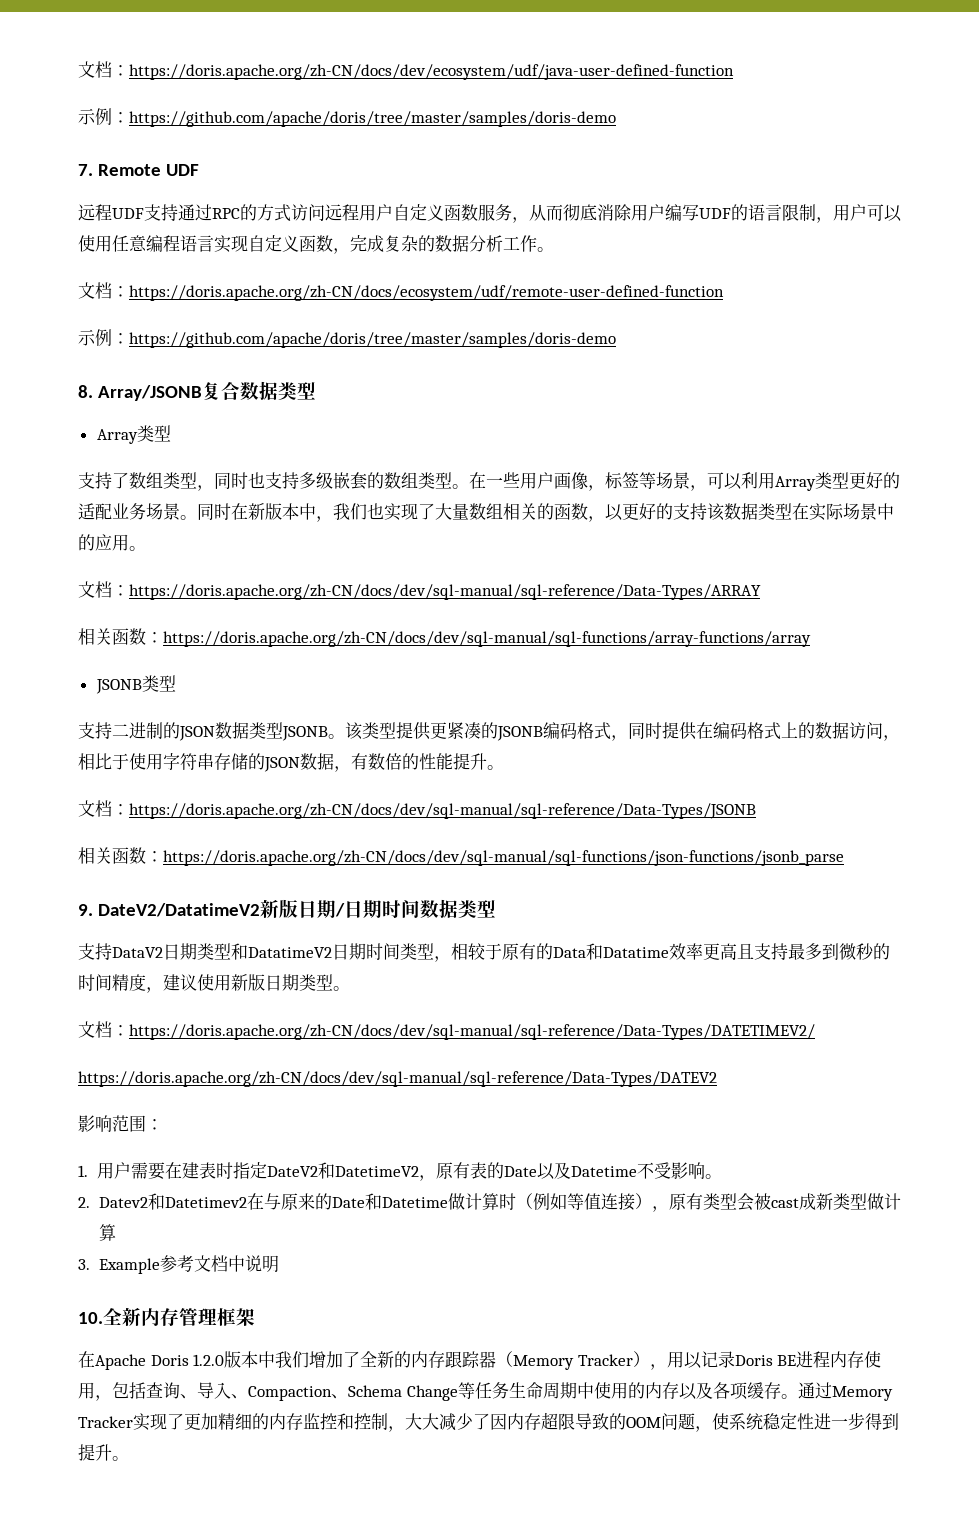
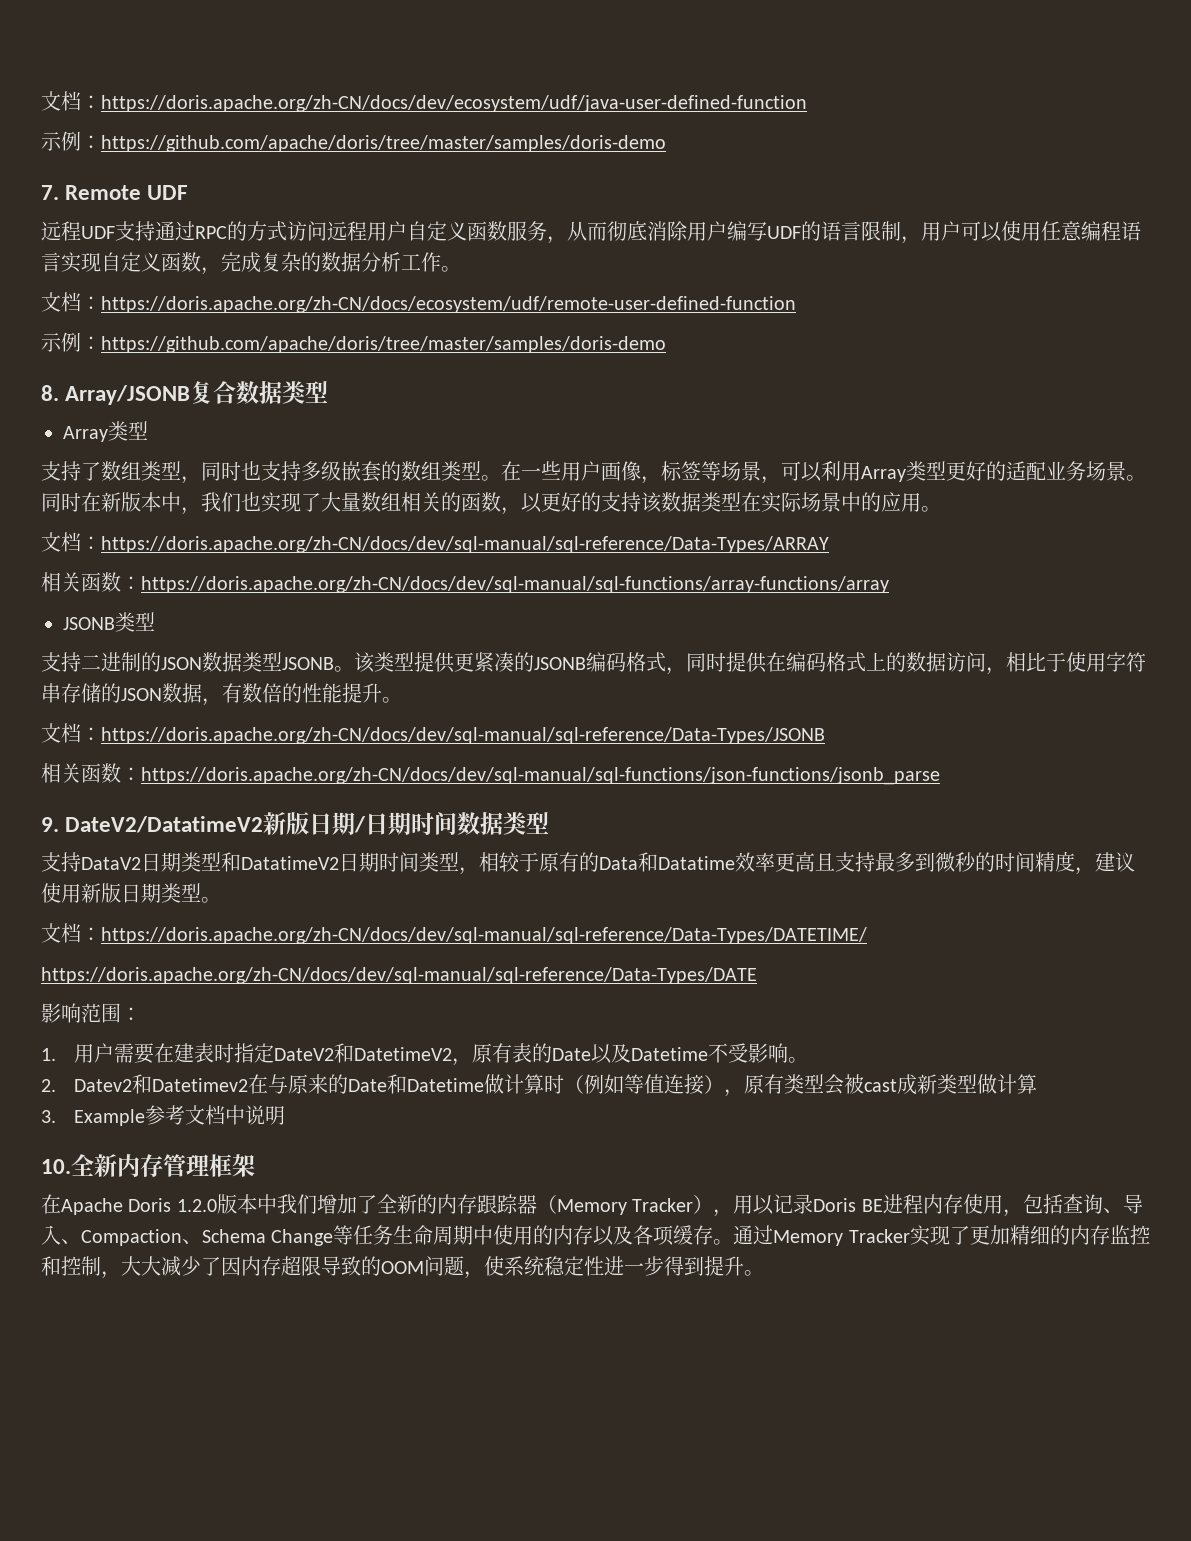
- 文档：https://doris.apache.org/zh-CN/docs/dev/sql-manual/sql-reference/Data-Types/DATETIMEV2/
- https://doris.apache.org/zh-CN/docs/dev/sql-manual/sql-reference/Data-Types/DATEV2
+ 文档：https://doris.apache.org/zh-CN/docs/dev/sql-manual/sql-reference/Data-Types/DATETIME/
+ https://doris.apache.org/zh-CN/docs/dev/sql-manual/sql-reference/Data-Types/DATE

